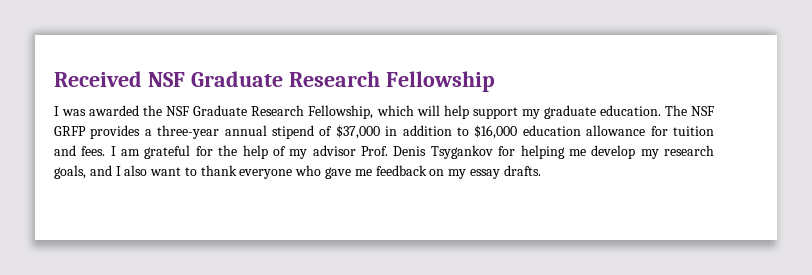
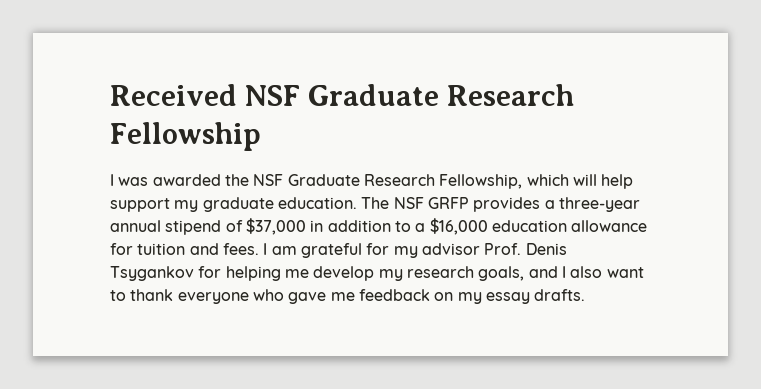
- The NSF GRFP provides a three-year annual stipend of $37,000 in addition to $16,000 education allowance for tuition and fees.
+ The NSF GRFP provides a three-year annual stipend of $37,000 in addition to a $16,000 education allowance for tuition and fees.
- I am grateful for the help of my advisor Prof. Denis Tsygankov for helping me develop my research goals, and I also want to thank everyone who gave me feedback on my essay drafts.
+ I am grateful for my advisor Prof. Denis Tsygankov for helping me develop my research goals, and I also want to thank everyone who gave me feedback on my essay drafts.

